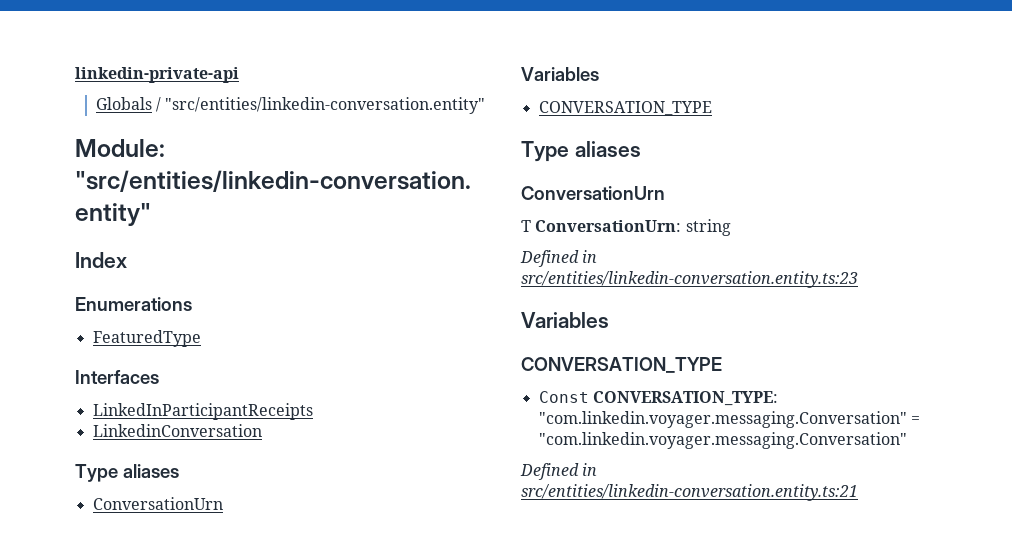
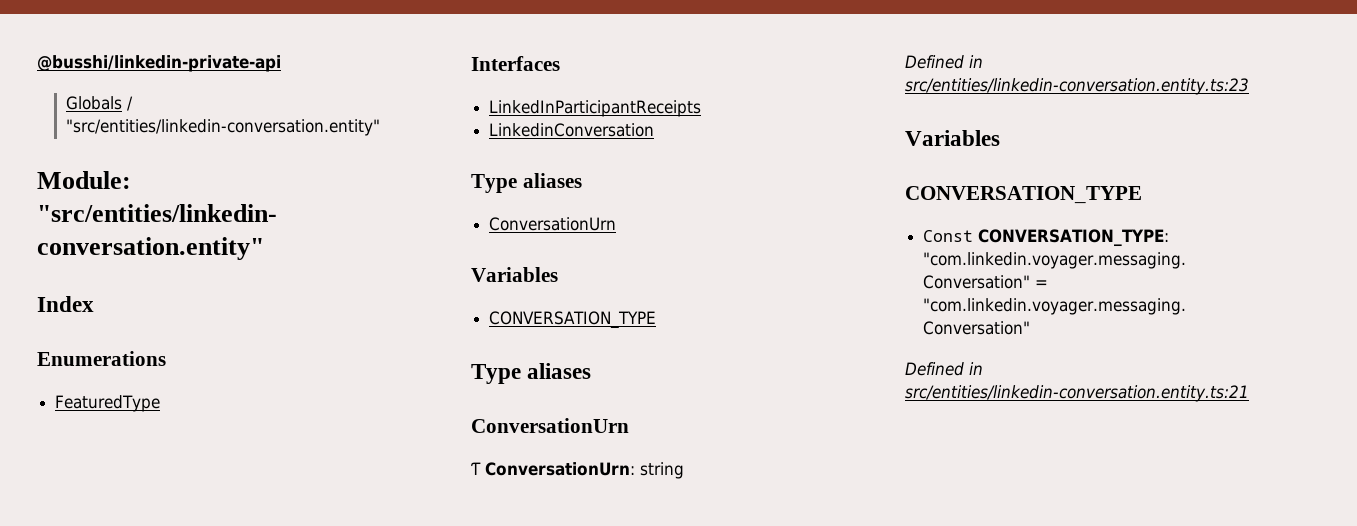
- linkedin-private-api
+ @busshi/linkedin-private-api

